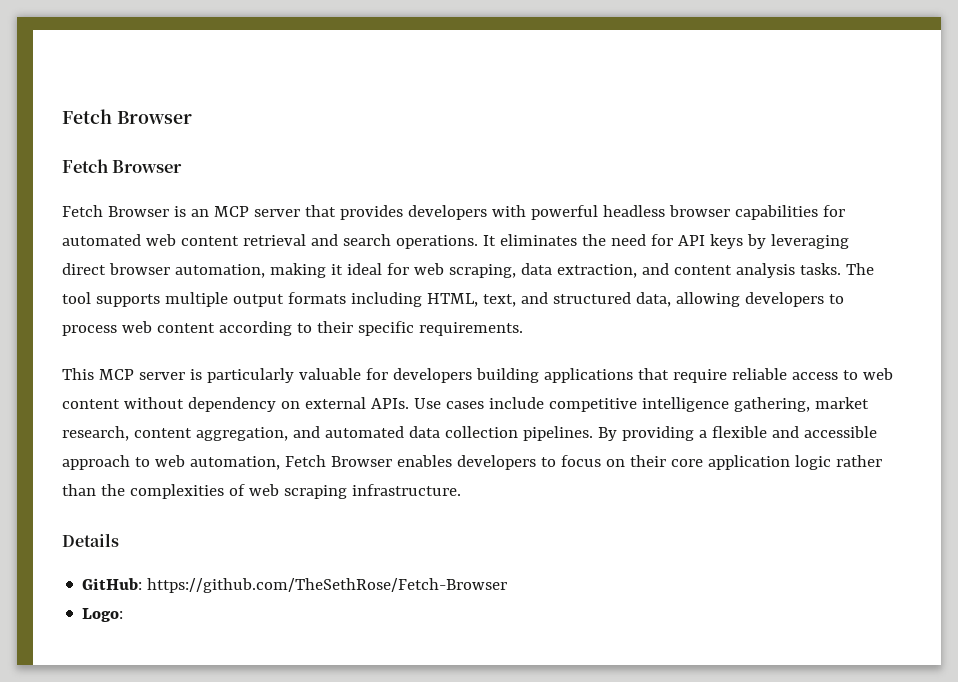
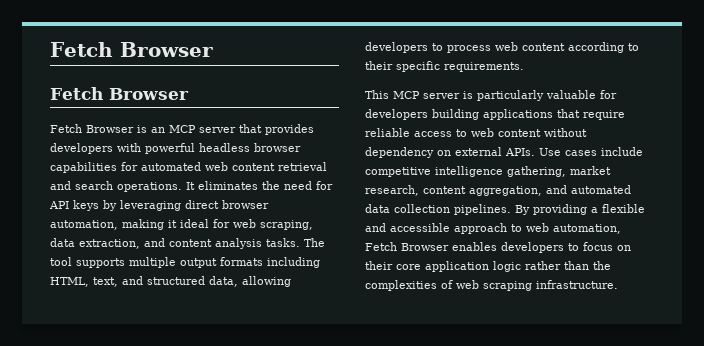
- Details
- GitHub: https://github.com/TheSethRose/Fetch-Browser
- Logo:

